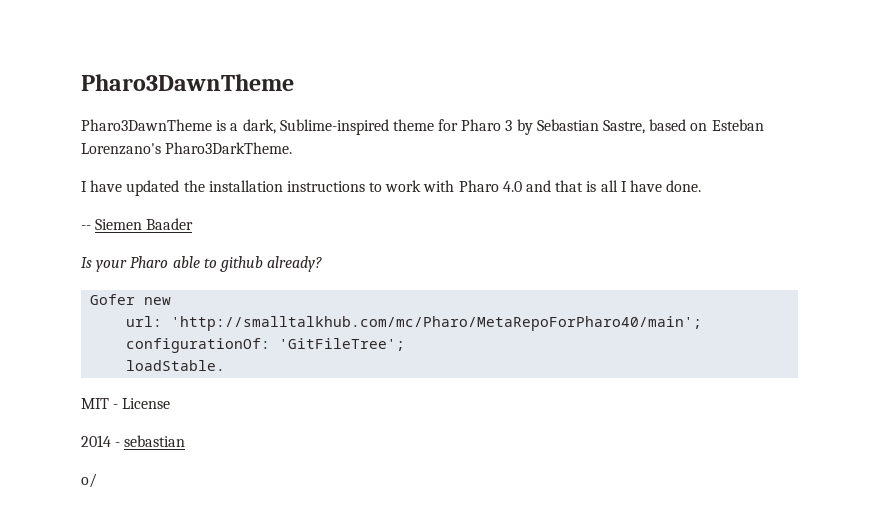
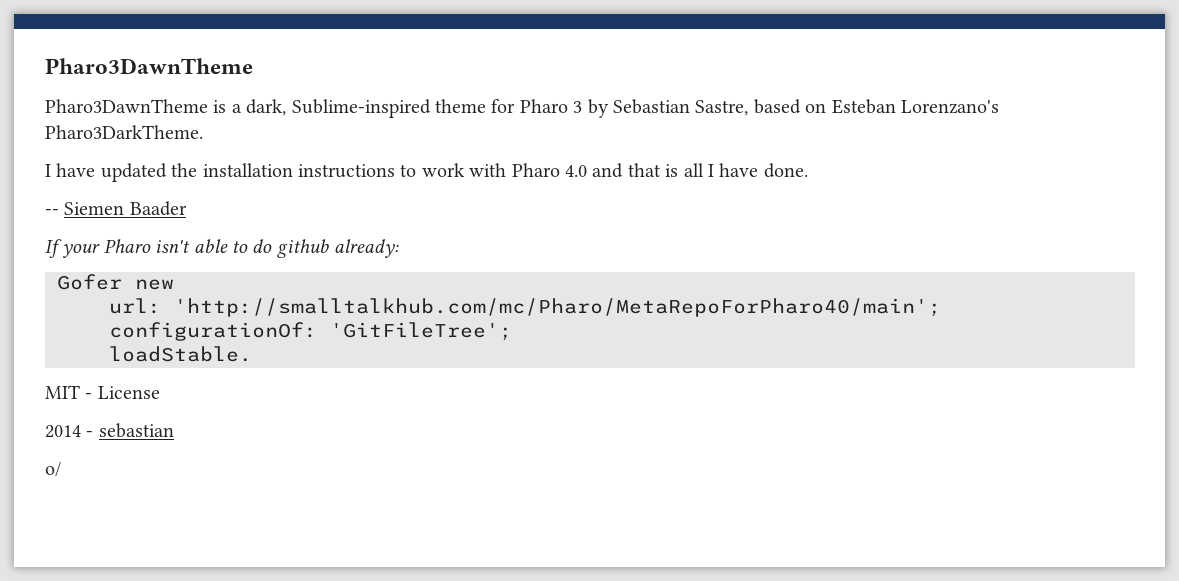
- Is your Pharo able to github already?
+ If your Pharo isn't able to do github already:

